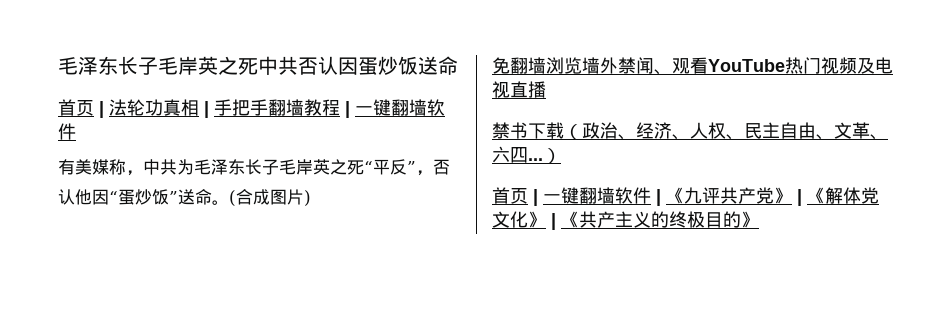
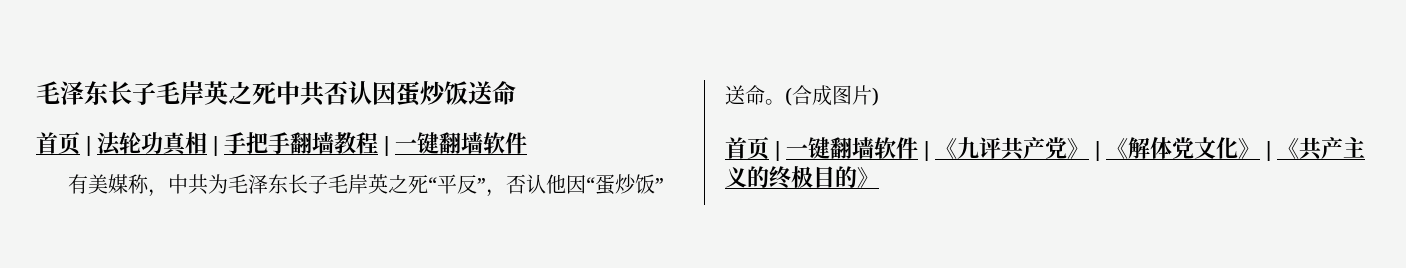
- 免翻墙浏览墙外禁闻、观看YouTube热门视频及电视直播
- 禁书下载（政治、经济、人权、民主自由、文革、六四...）

